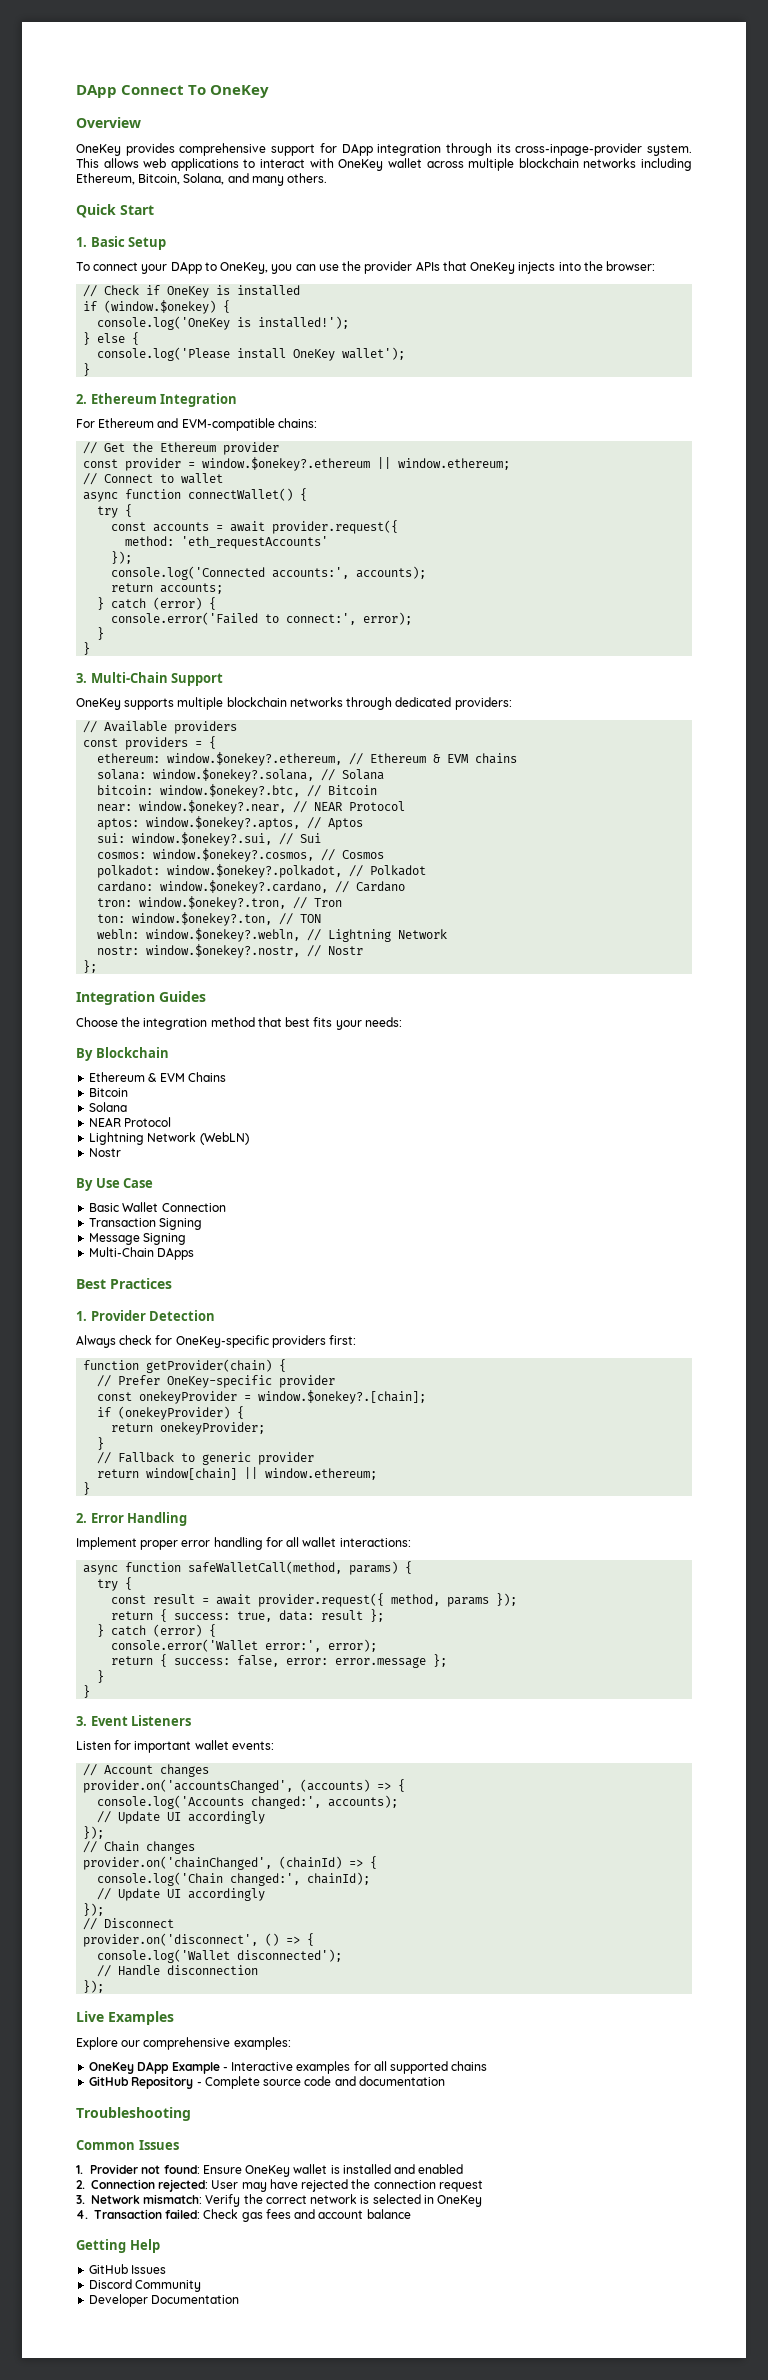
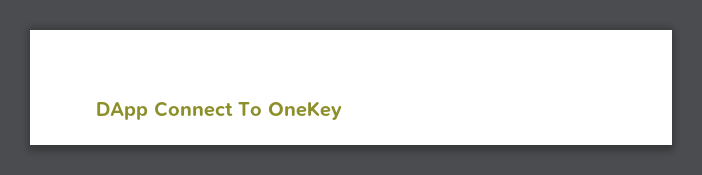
- Overview
- OneKey provides comprehensive support for DApp integration through its cross-inpage-provider system. This allows web applications to interact with OneKey wallet across multiple blockchain networks including Ethereum, Bitcoin, Solana, and many others.
- Quick Start
- 1. Basic Setup
- To connect your DApp to OneKey, you can use the provider APIs that OneKey injects into the browser:
- // Check if OneKey is installed
- if (window.$onekey) {
- console.log('OneKey is installed!');
- } else {
- console.log('Please install OneKey wallet');
- }
- 2. Ethereum Integration
- For Ethereum and EVM-compatible chains:
- // Get the Ethereum provider
- const provider = window.$onekey?.ethereum || window.ethereum;
- // Connect to wallet
- async function connectWallet() {
- try {
- const accounts = await provider.request({
- method: 'eth_requestAccounts'
- });
- console.log('Connected accounts:', accounts);
- return accounts;
- } catch (error) {
- console.error('Failed to connect:', error);
- }
- }
- 3. Multi-Chain Support
- OneKey supports multiple blockchain networks through dedicated providers:
- // Available providers
- const providers = {
- ethereum: window.$onekey?.ethereum, // Ethereum & EVM chains
- solana: window.$onekey?.solana, // Solana
- bitcoin: window.$onekey?.btc, // Bitcoin
- near: window.$onekey?.near, // NEAR Protocol
- aptos: window.$onekey?.aptos, // Aptos
- sui: window.$onekey?.sui, // Sui
- cosmos: window.$onekey?.cosmos, // Cosmos
- polkadot: window.$onekey?.polkadot, // Polkadot
- cardano: window.$onekey?.cardano, // Cardano
- tron: window.$onekey?.tron, // Tron
- ton: window.$onekey?.ton, // TON
- webln: window.$onekey?.webln, // Lightning Network
- nostr: window.$onekey?.nostr, // Nostr
- };
- Integration Guides
- Choose the integration method that best fits your needs:
- By Blockchain
- Ethereum & EVM Chains
- Bitcoin
- Solana
- NEAR Protocol
- Lightning Network (WebLN)
- Nostr
- By Use Case
- Basic Wallet Connection
- Transaction Signing
- Message Signing
- Multi-Chain DApps
- Best Practices
- 1. Provider Detection
- Always check for OneKey-specific providers first:
- function getProvider(chain) {
- // Prefer OneKey-specific provider
- const onekeyProvider = window.$onekey?.[chain];
- if (onekeyProvider) {
- return onekeyProvider;
- }
- // Fallback to generic provider
- return window[chain] || window.ethereum;
- }
- 2. Error Handling
- Implement proper error handling for all wallet interactions:
- async function safeWalletCall(method, params) {
- try {
- const result = await provider.request({ method, params });
- return { success: true, data: result };
- } catch (error) {
- console.error('Wallet error:', error);
- return { success: false, error: error.message };
- }
- }
- 3. Event Listeners
- Listen for important wallet events:
- // Account changes
- provider.on('accountsChanged', (accounts) => {
- console.log('Accounts changed:', accounts);
- // Update UI accordingly
- });
- // Chain changes
- provider.on('chainChanged', (chainId) => {
- console.log('Chain changed:', chainId);
- // Update UI accordingly
- });
- // Disconnect
- provider.on('disconnect', () => {
- console.log('Wallet disconnected');
- // Handle disconnection
- });
- Live Examples
- Explore our comprehensive examples:
- OneKey DApp Example - Interactive examples for all supported chains
- GitHub Repository - Complete source code and documentation
- Troubleshooting
- Common Issues
- 1. Provider not found: Ensure OneKey wallet is installed and enabled
- 2. Connection rejected: User may have rejected the connection request
- 3. Network mismatch: Verify the correct network is selected in OneKey
- 4. Transaction failed: Check gas fees and account balance
- Getting Help
- GitHub Issues
- Discord Community
- Developer Documentation

